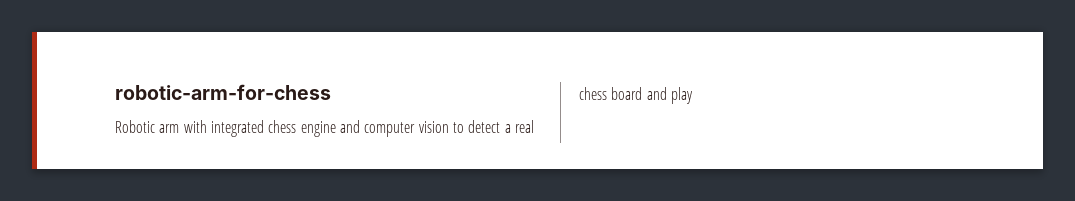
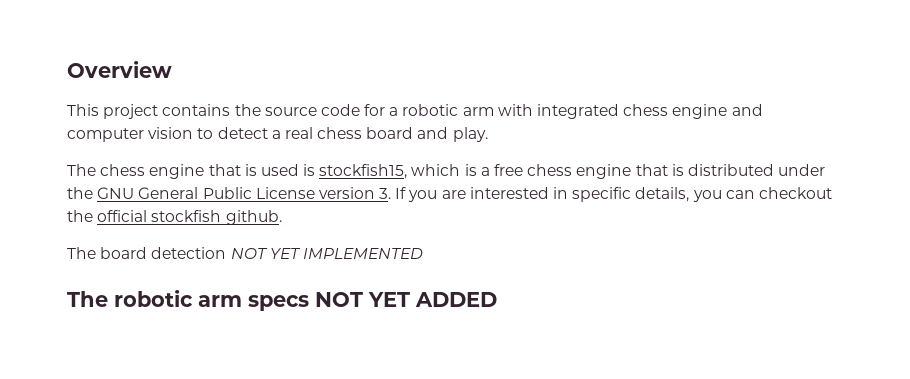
- robotic-arm-for-chess
- Robotic arm with integrated chess engine and computer vision to detect a real chess board and play
+ Overview
+ This project contains the source code for a robotic arm with integrated chess engine and computer vision to detect a real chess board and play.
+ The chess engine that is used is stockfish15, which is a free chess engine that is distributed under the GNU General Public License version 3. If you are interested in specific details, you can checkout the official stockfish github.
+ The board detection NOT YET IMPLEMENTED
+ The robotic arm specs NOT YET ADDED

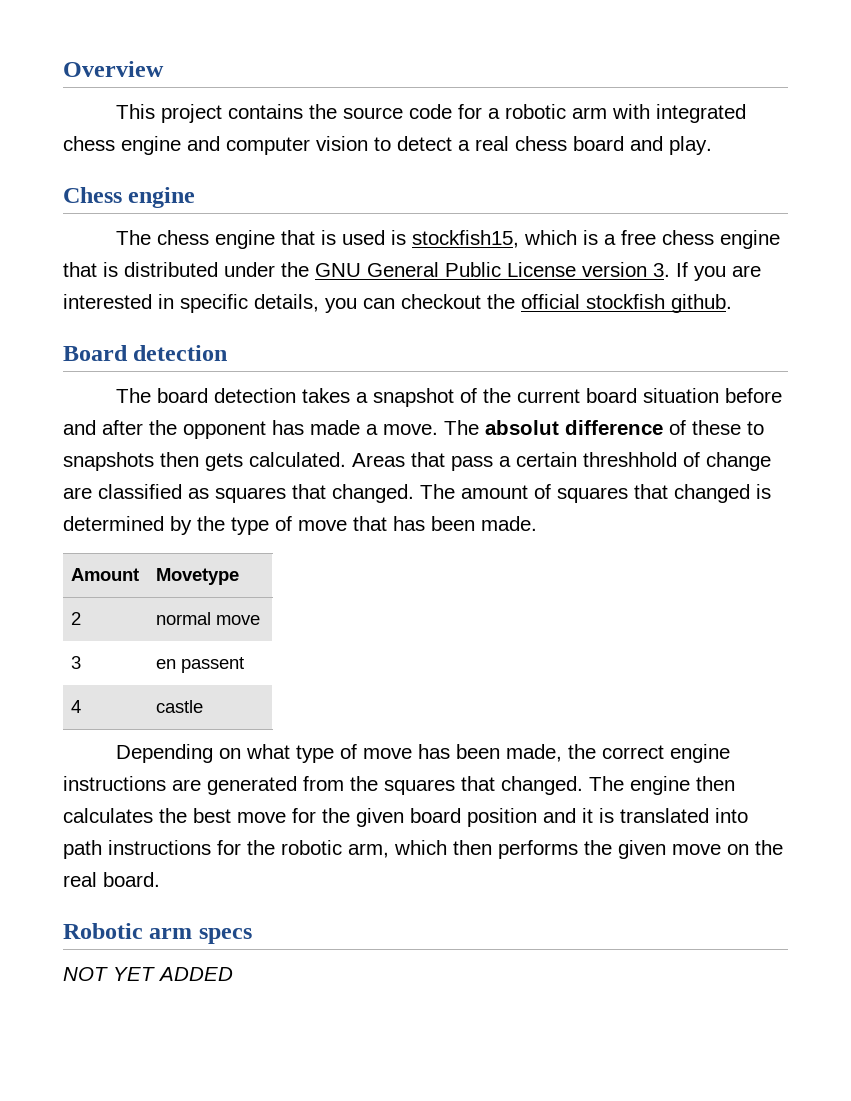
+ Chess engine
+ Board detection
- The board detection NOT YET IMPLEMENTED
- The robotic arm specs NOT YET ADDED
+ The board detection takes a snapshot of the current board situation before and after the opponent has made a move. The absolut difference of these to snapshots then gets calculated. Areas that pass a certain threshhold of change are classified as squares that changed. The amount of squares that changed is determined by the type of move that has been made.
+ Amount | Movetype
+ 2 | normal move
+ 3 | en passent
+ 4 | castle
+ Depending on what type of move has been made, the correct engine instructions are generated from the squares that changed. The engine then calculates the best move for the given board position and it is translated into path instructions for the robotic arm, which then performs the given move on the real board.
+ Robotic arm specs
+ NOT YET ADDED

